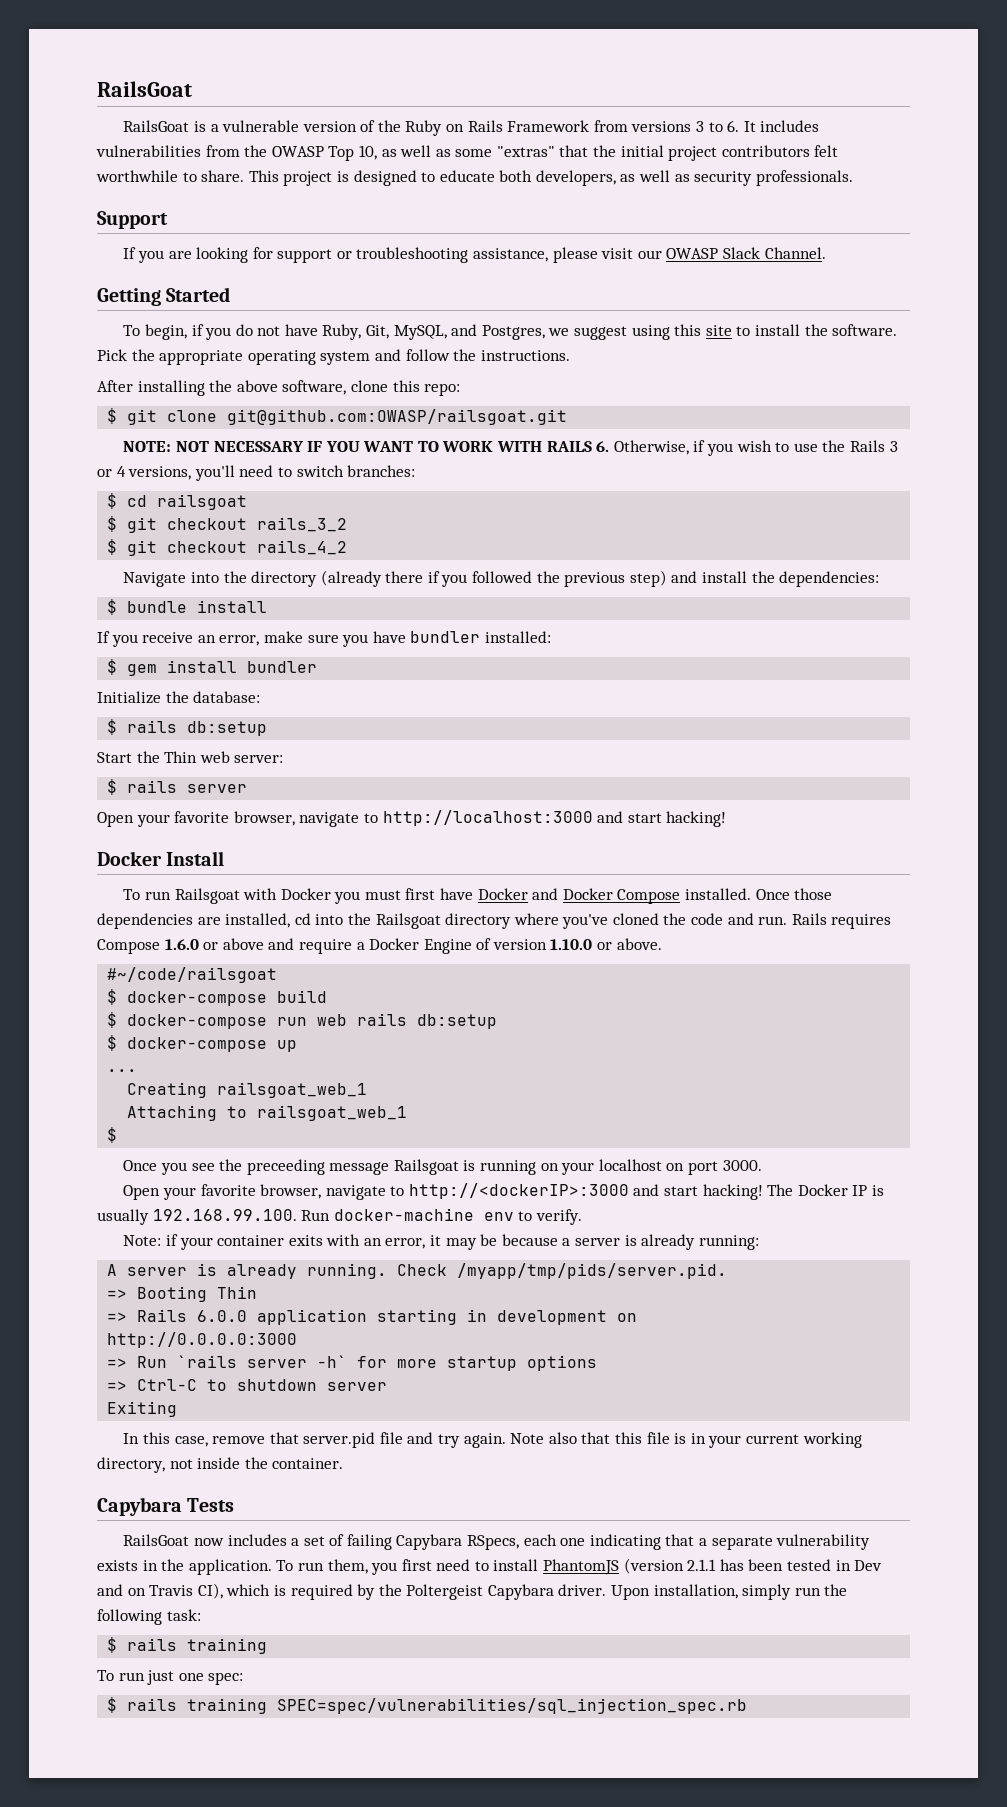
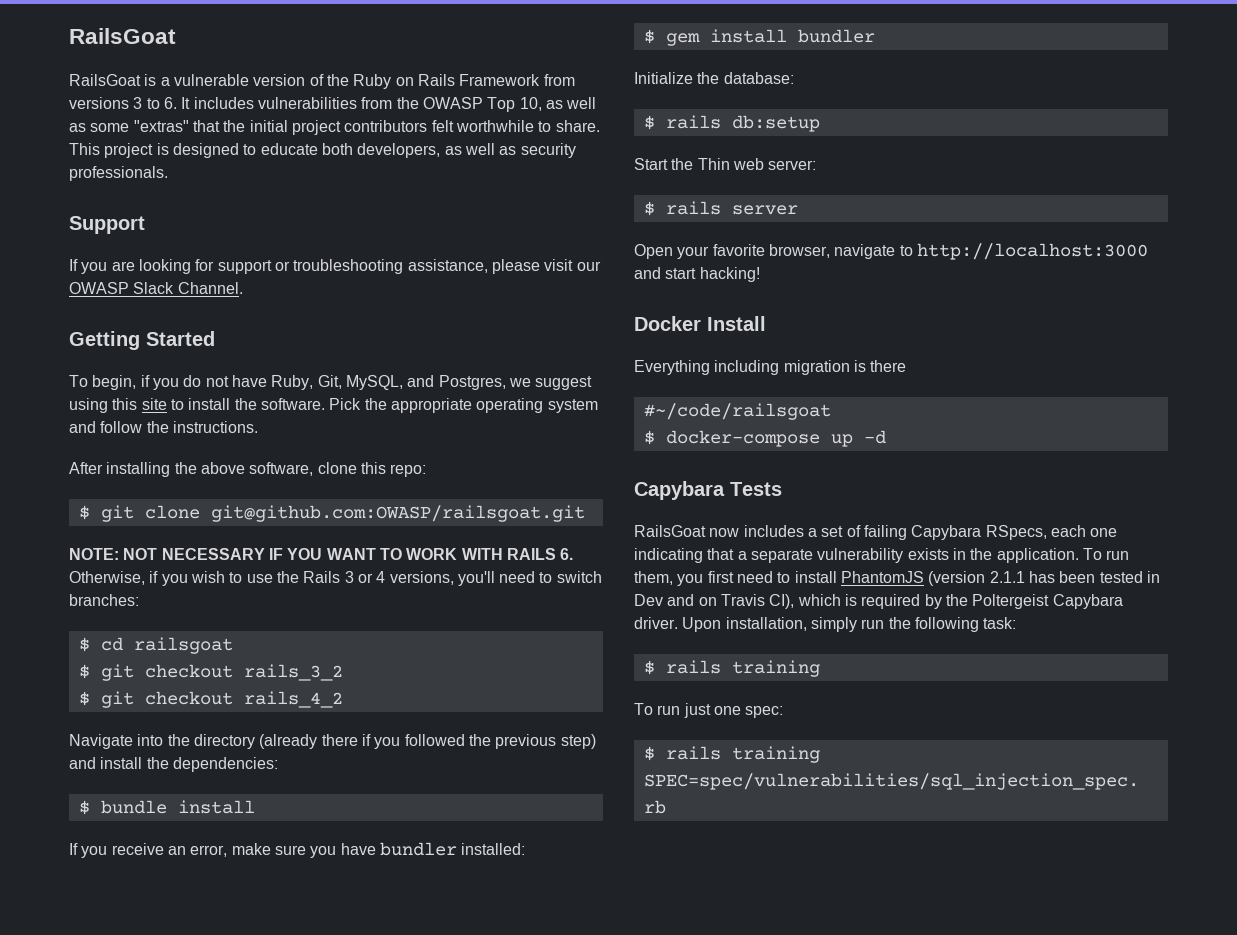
- To run Railsgoat with Docker you must first have Docker and Docker Compose installed. Once those dependencies are installed, cd into the Railsgoat directory where you've cloned the code and run. Rails requires Compose 1.6.0 or above and require a Docker Engine of version 1.10.0 or above.
+ Everything including migration is there
  #~/code/railsgoat
- $ docker-compose build
- $ docker-compose run web rails db:setup
- $ docker-compose up
- ...
- Creating railsgoat_web_1
- Attaching to railsgoat_web_1
- $
- Once you see the preceeding message Railsgoat is running on your localhost on port 3000.
- Open your favorite browser, navigate to http://<dockerIP>:3000 and start hacking! The Docker IP is usually 192.168.99.100. Run docker-machine env to verify.
- Note: if your container exits with an error, it may be because a server is already running:
- A server is already running. Check /myapp/tmp/pids/server.pid.
- => Booting Thin
- => Rails 6.0.0 application starting in development on
- http://0.0.0.0:3000
- => Run `rails server -h` for more startup options
- => Ctrl-C to shutdown server
- Exiting
- In this case, remove that server.pid file and try again. Note also that this file is in your current working directory, not inside the container.
+ $ docker-compose up -d

